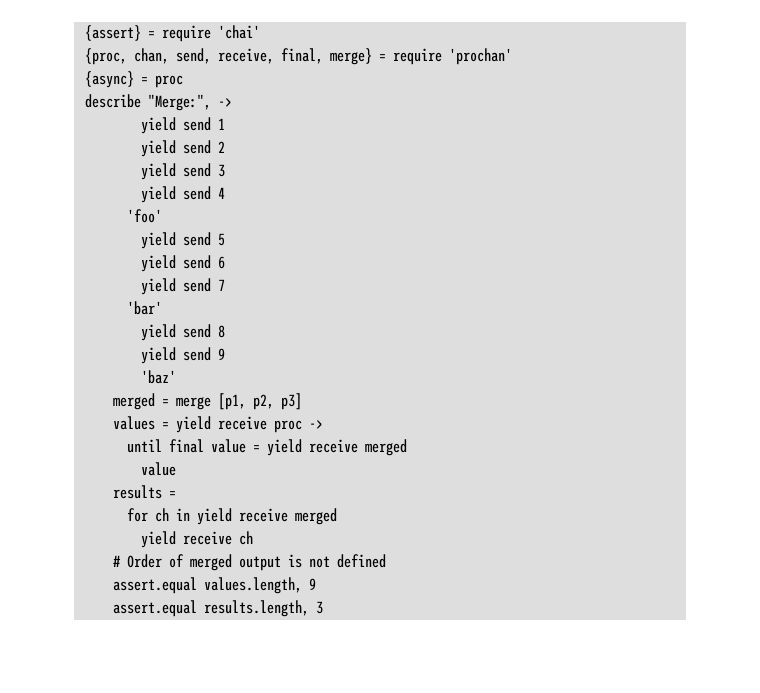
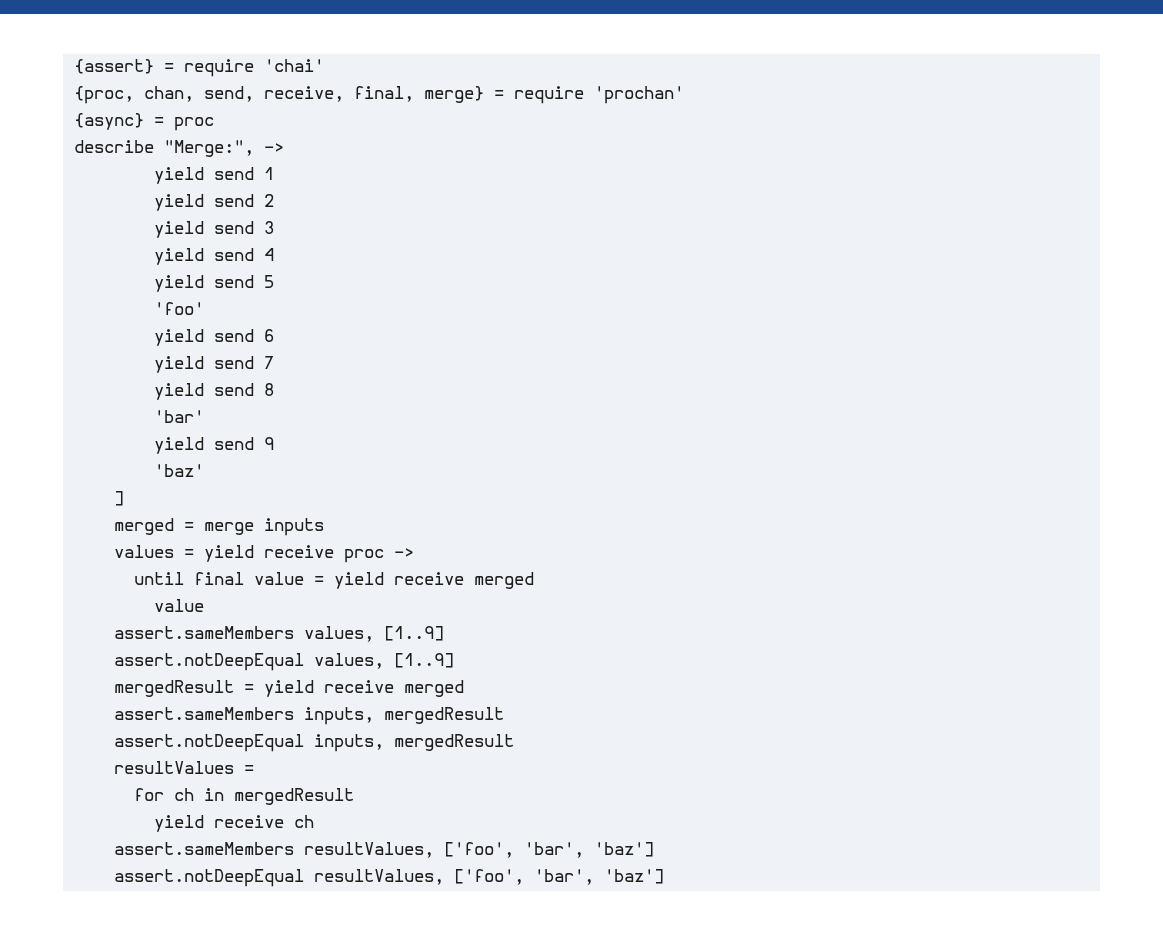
- 'foo'
+ 'foo'
- 'bar'
+ 'bar'
+ ]
- merged = merge [p1, p2, p3]
+ merged = merge inputs
- results =
+ assert.sameMembers values, [1..9]
+ assert.notDeepEqual values, [1..9]
+ mergedResult = yield receive merged
+ assert.sameMembers inputs, mergedResult
+ assert.notDeepEqual inputs, mergedResult
+ resultValues =
- for ch in yield receive merged
+ for ch in mergedResult
- # Order of merged output is not defined
- assert.equal values.length, 9
- assert.equal results.length, 3
+ assert.sameMembers resultValues, ['foo', 'bar', 'baz']
+ assert.notDeepEqual resultValues, ['foo', 'bar', 'baz']

